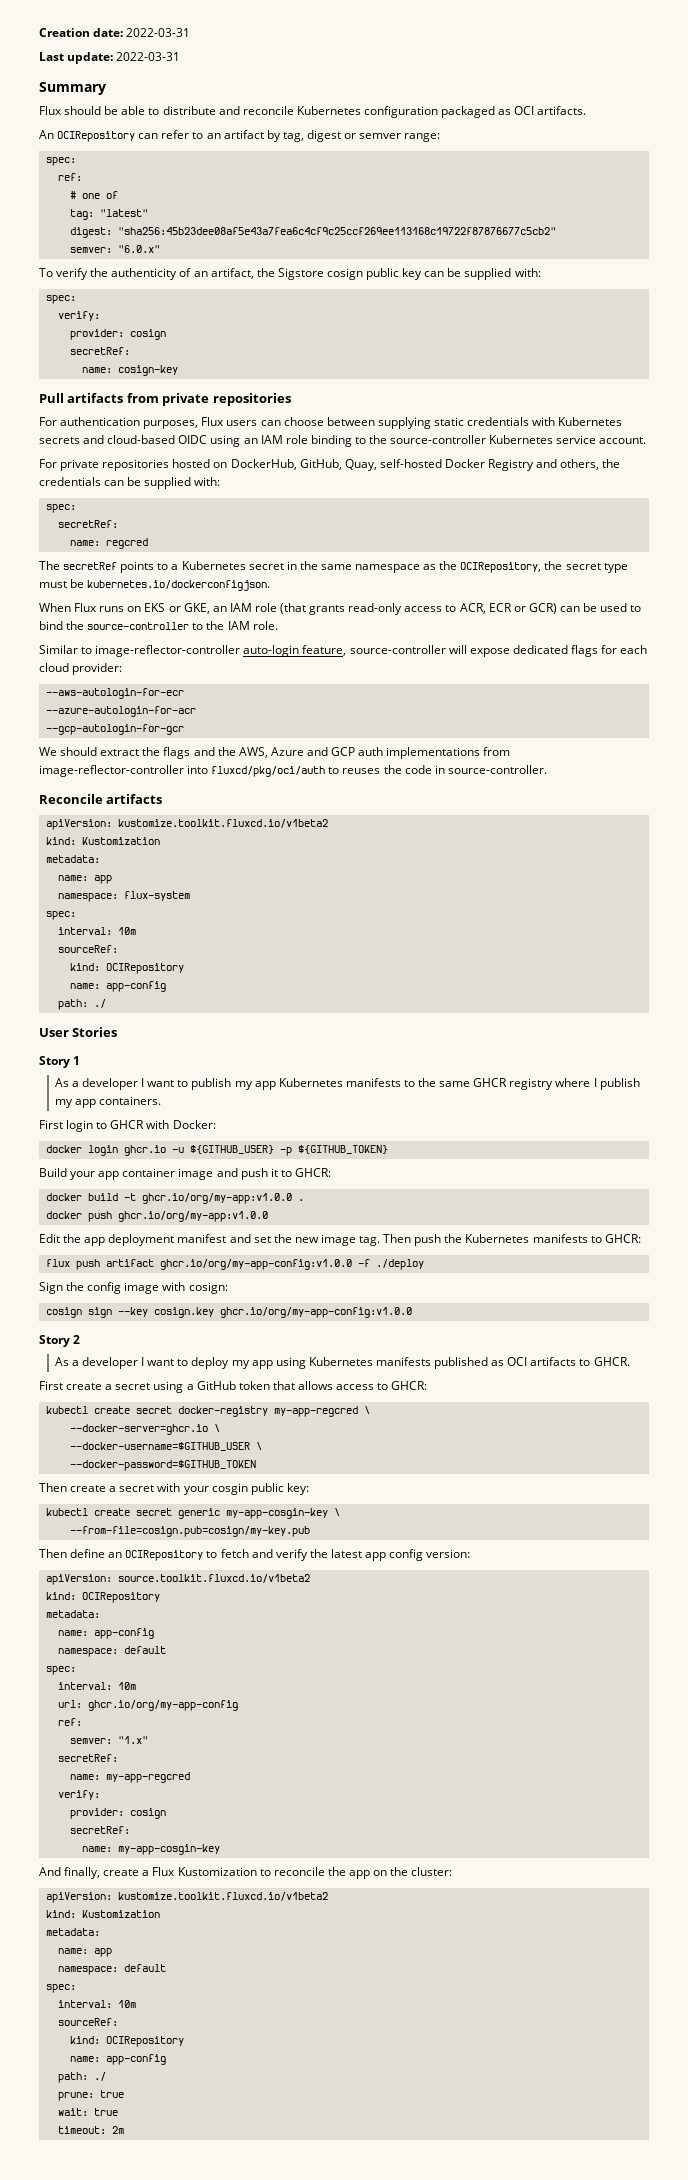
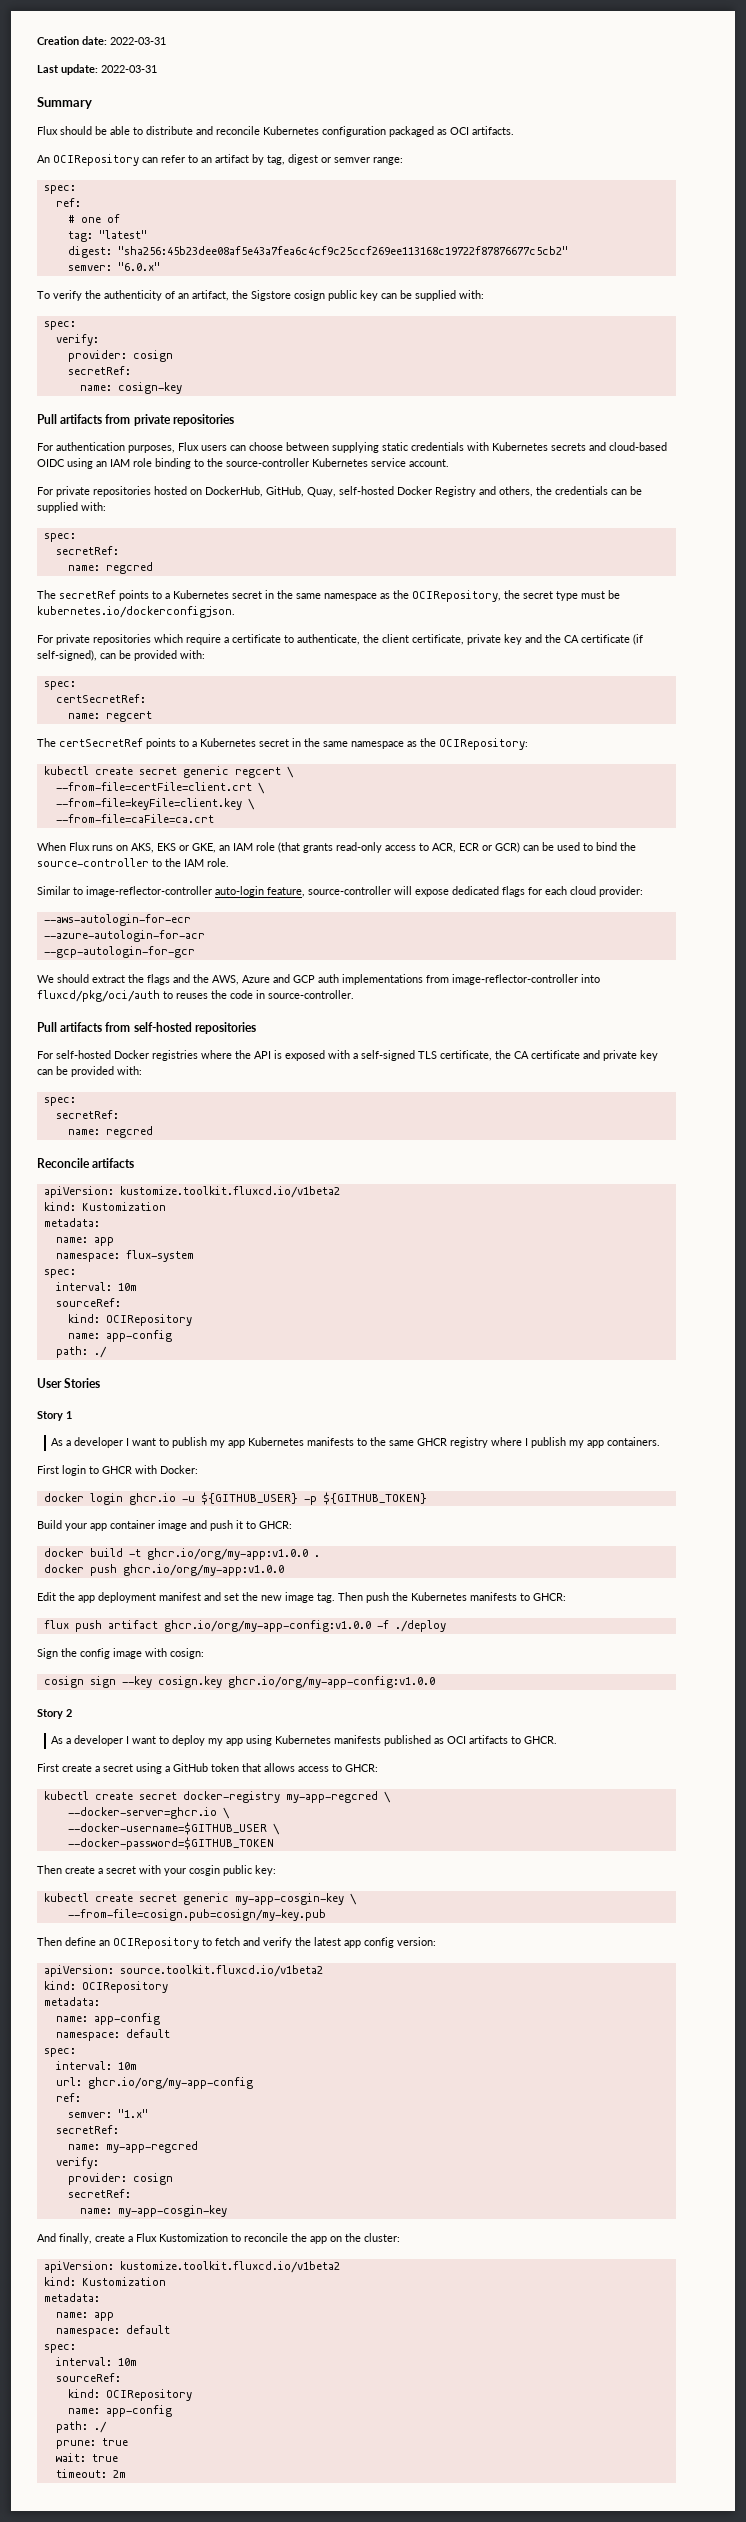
+ For private repositories which require a certificate to authenticate, the client certificate, private key and the CA certificate (if self-signed), can be provided with:
+ spec:
+ certSecretRef:
+ name: regcert
+ The certSecretRef points to a Kubernetes secret in the same namespace as the OCIRepository:
+ kubectl create secret generic regcert \
+ --from-file=certFile=client.crt \
+ --from-file=keyFile=client.key \
+ --from-file=caFile=ca.crt
- When Flux runs on EKS or GKE, an IAM role (that grants read-only access to ACR, ECR or GCR) can be used to bind the source-controller to the IAM role.
+ When Flux runs on AKS, EKS or GKE, an IAM role (that grants read-only access to ACR, ECR or GCR) can be used to bind the source-controller to the IAM role.
+ Pull artifacts from self-hosted repositories
+ For self-hosted Docker registries where the API is exposed with a self-signed TLS certificate, the CA certificate and private key can be provided with:
+ spec:
+ secretRef:
+ name: regcred

